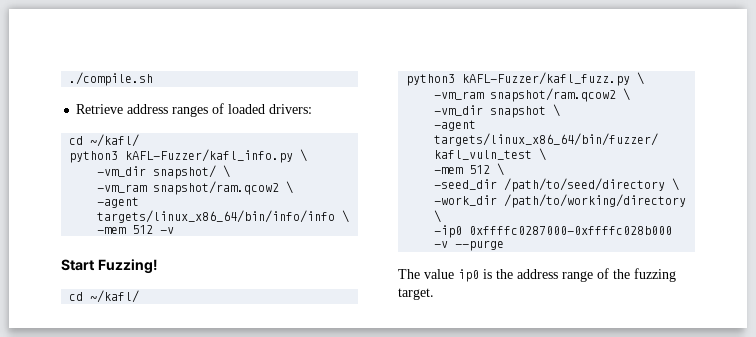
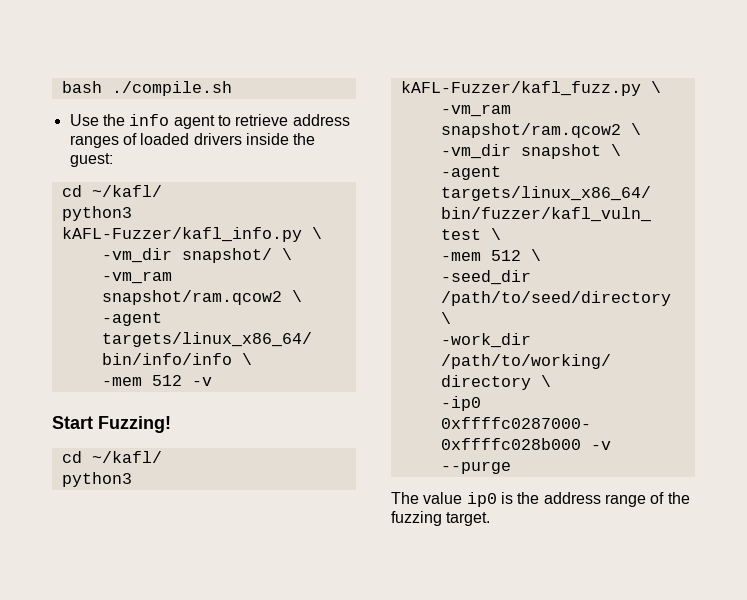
- ./compile.sh
+ bash ./compile.sh
- Retrieve address ranges of loaded drivers:
+ Use the info agent to retrieve address ranges of loaded drivers inside the guest:

